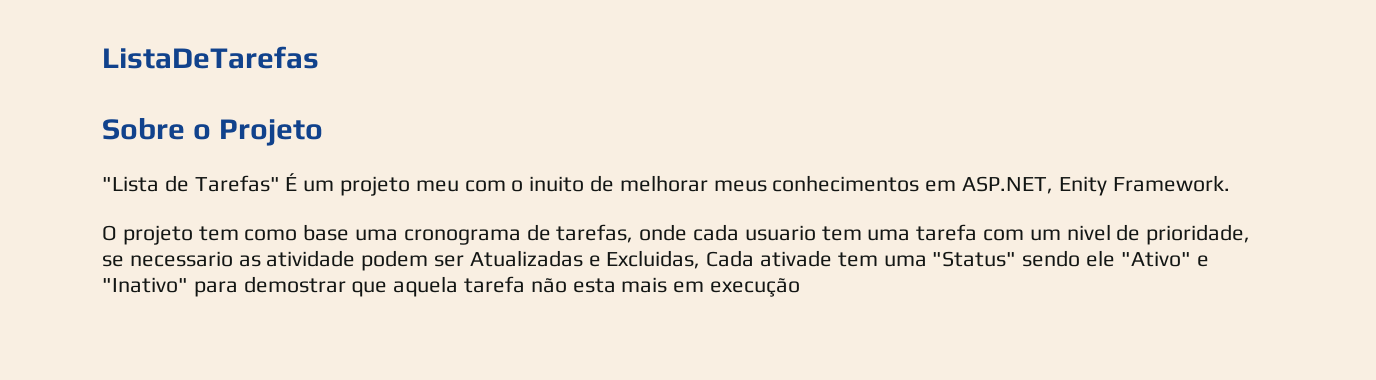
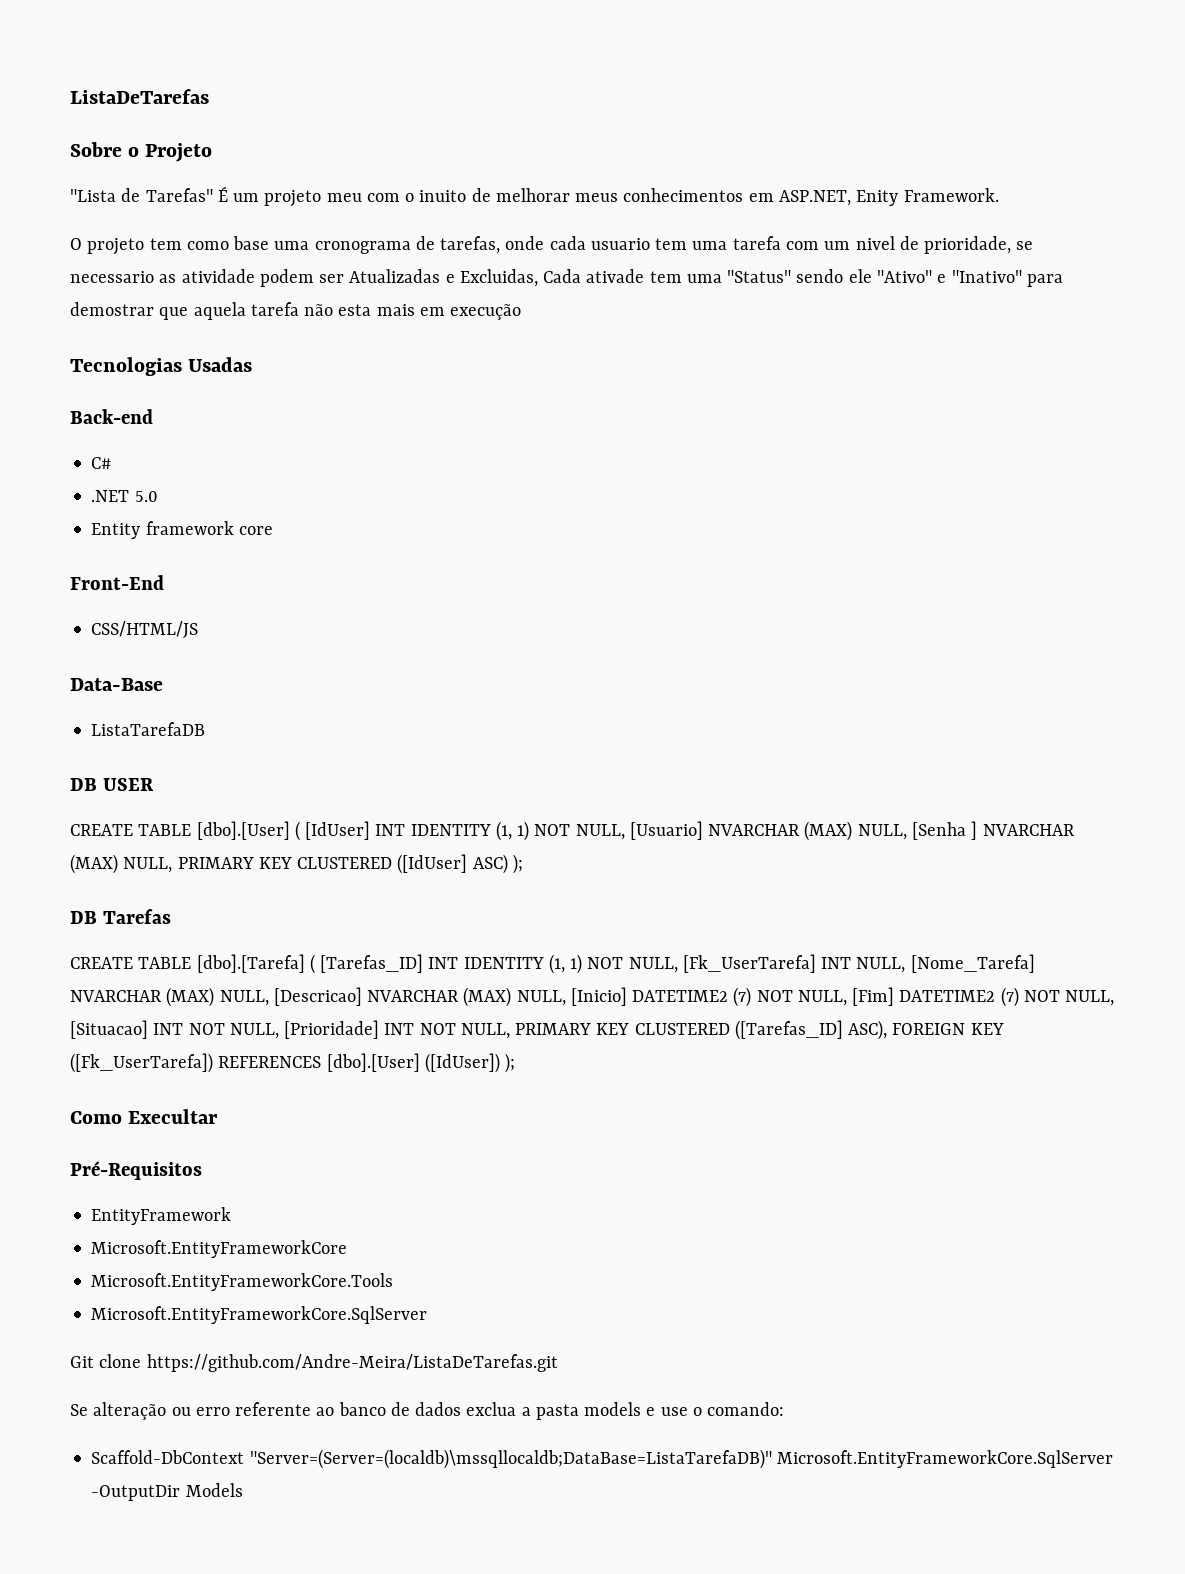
+ Tecnologias Usadas
+ Back-end
+ C#
+ .NET 5.0
+ Entity framework core
+ Front-End
+ CSS/HTML/JS
+ Data-Base
+ ListaTarefaDB
+ DB USER
+ CREATE TABLE [dbo].[User] ( [IdUser] INT IDENTITY (1, 1) NOT NULL, [Usuario] NVARCHAR (MAX) NULL, [Senha ] NVARCHAR (MAX) NULL, PRIMARY KEY CLUSTERED ([IdUser] ASC) );
+ DB Tarefas
+ CREATE TABLE [dbo].[Tarefa] ( [Tarefas_ID] INT IDENTITY (1, 1) NOT NULL, [Fk_UserTarefa] INT NULL, [Nome_Tarefa] NVARCHAR (MAX) NULL, [Descricao] NVARCHAR (MAX) NULL, [Inicio] DATETIME2 (7) NOT NULL, [Fim] DATETIME2 (7) NOT NULL, [Situacao] INT NOT NULL, [Prioridade] INT NOT NULL, PRIMARY KEY CLUSTERED ([Tarefas_ID] ASC), FOREIGN KEY ([Fk_UserTarefa]) REFERENCES [dbo].[User] ([IdUser]) );
+ Como Execultar
+ Pré-Requisitos
+ EntityFramework
+ Microsoft.EntityFrameworkCore
+ Microsoft.EntityFrameworkCore.Tools
+ Microsoft.EntityFrameworkCore.SqlServer
+ Git clone https://github.com/Andre-Meira/ListaDeTarefas.git
+ Se alteração ou erro referente ao banco de dados exclua a pasta models e use o comando:
+ Scaffold-DbContext "Server=(Server=(localdb)\mssqllocaldb;DataBase=ListaTarefaDB)" Microsoft.EntityFrameworkCore.SqlServer -OutputDir Models

